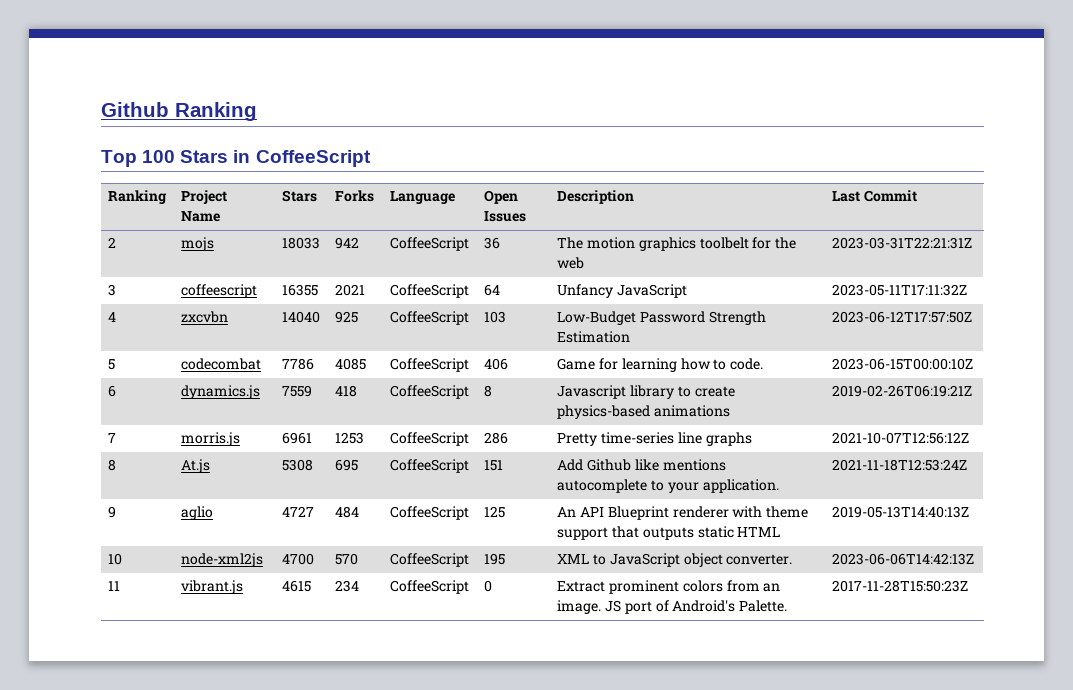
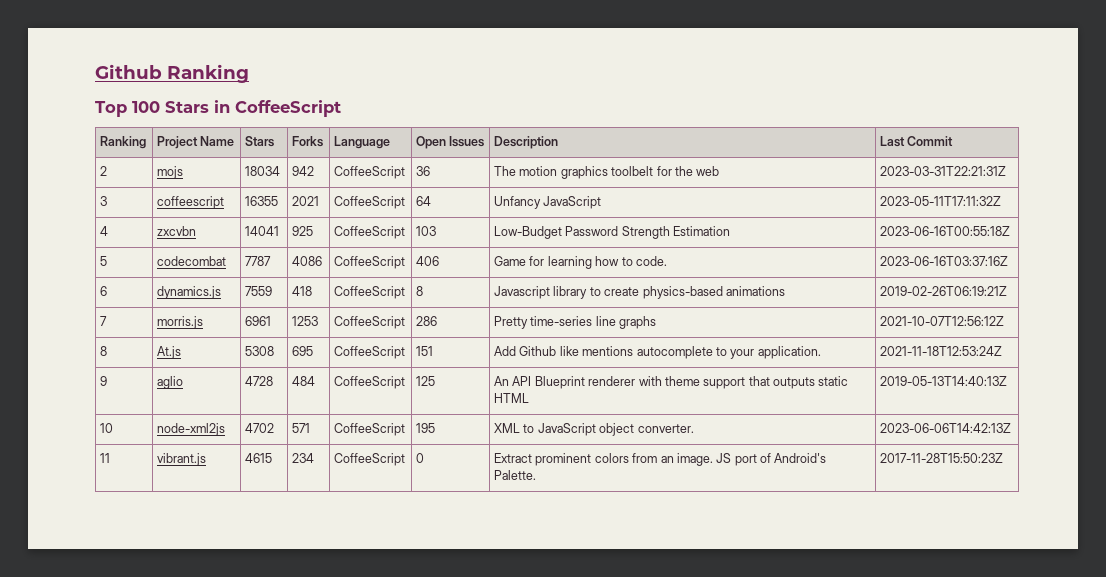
- 2 | mojs | 18033 | 942 | CoffeeScript | 36 | The motion graphics toolbelt for the web | 2023-03-31T22:21:31Z
+ 2 | mojs | 18034 | 942 | CoffeeScript | 36 | The motion graphics toolbelt for the web | 2023-03-31T22:21:31Z
- 4 | zxcvbn | 14040 | 925 | CoffeeScript | 103 | Low-Budget Password Strength Estimation | 2023-06-12T17:57:50Z
+ 4 | zxcvbn | 14041 | 925 | CoffeeScript | 103 | Low-Budget Password Strength Estimation | 2023-06-16T00:55:18Z
- 5 | codecombat | 7786 | 4085 | CoffeeScript | 406 | Game for learning how to code. | 2023-06-15T00:00:10Z
+ 5 | codecombat | 7787 | 4086 | CoffeeScript | 406 | Game for learning how to code. | 2023-06-16T03:37:16Z
- 9 | aglio | 4727 | 484 | CoffeeScript | 125 | An API Blueprint renderer with theme support that outputs static HTML | 2019-05-13T14:40:13Z
+ 9 | aglio | 4728 | 484 | CoffeeScript | 125 | An API Blueprint renderer with theme support that outputs static HTML | 2019-05-13T14:40:13Z
- 10 | node-xml2js | 4700 | 570 | CoffeeScript | 195 | XML to JavaScript object converter. | 2023-06-06T14:42:13Z
+ 10 | node-xml2js | 4702 | 571 | CoffeeScript | 195 | XML to JavaScript object converter. | 2023-06-06T14:42:13Z

